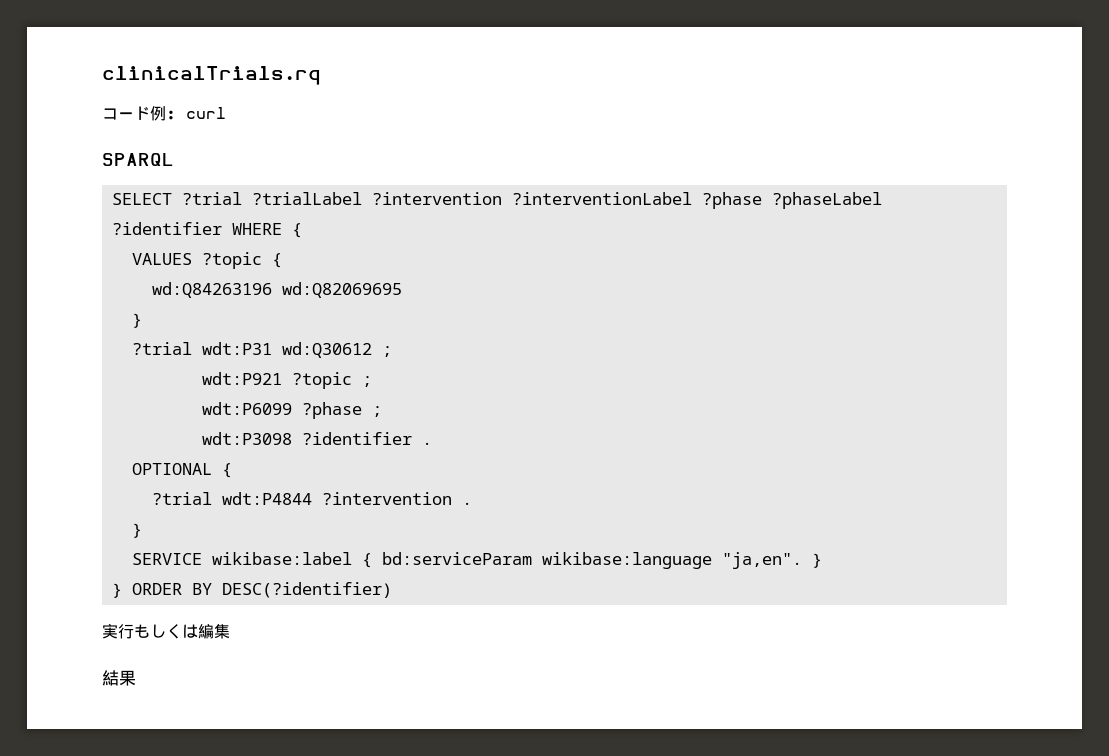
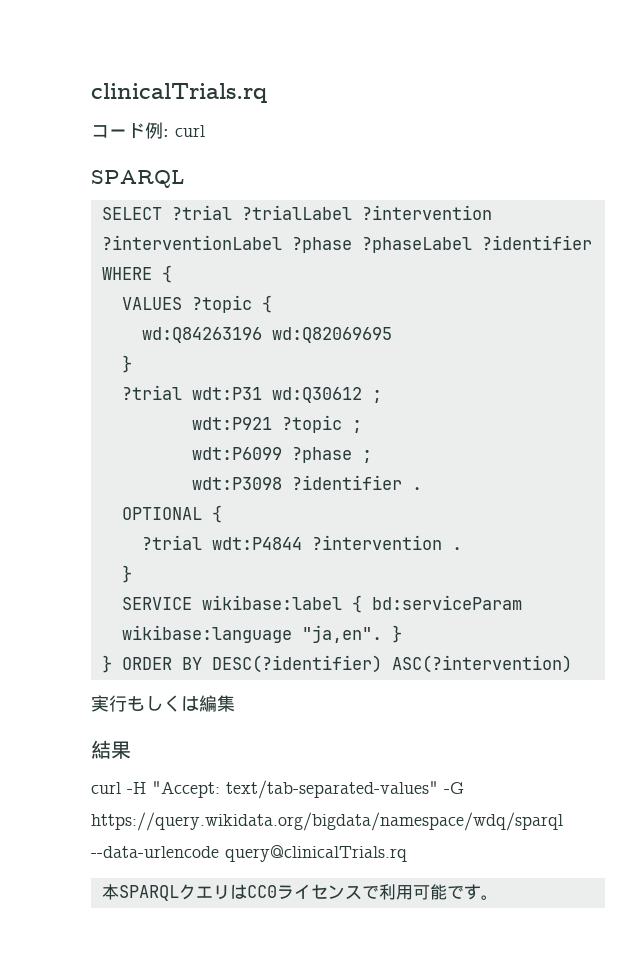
- } ORDER BY DESC(?identifier)
+ } ORDER BY DESC(?identifier) ASC(?intervention)
+ curl -H "Accept: text/tab-separated-values" -G https://query.wikidata.org/bigdata/namespace/wdq/sparql --data-urlencode query@clinicalTrials.rq
+ 本SPARQLクエリはCC0ライセンスで利用可能です。

